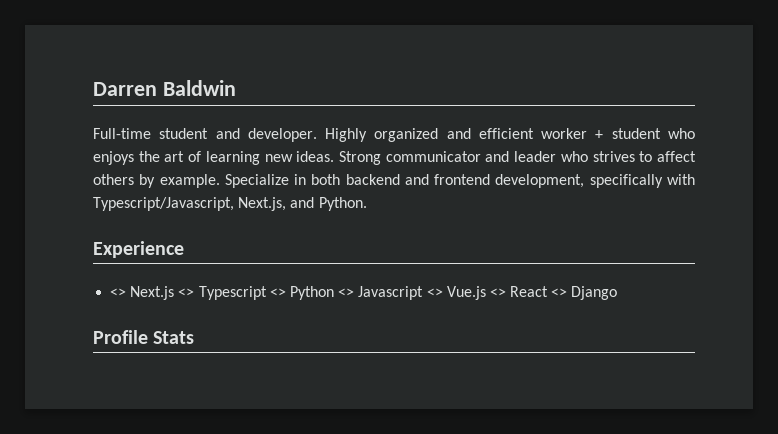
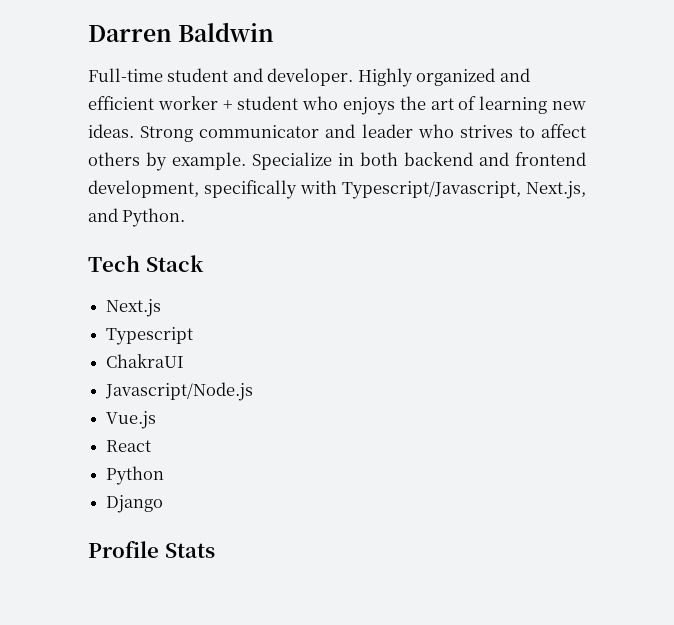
- Experience
- <> Next.js <> Typescript <> Python <> Javascript <> Vue.js <> React <> Django
+ Tech Stack
+ Next.js
+ Typescript
+ ChakraUI
+ Javascript/Node.js
+ Vue.js
+ React
+ Python
+ Django

